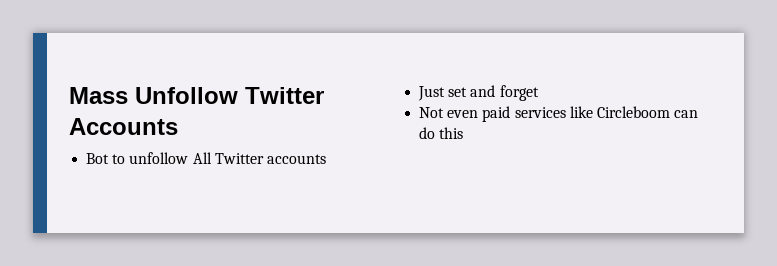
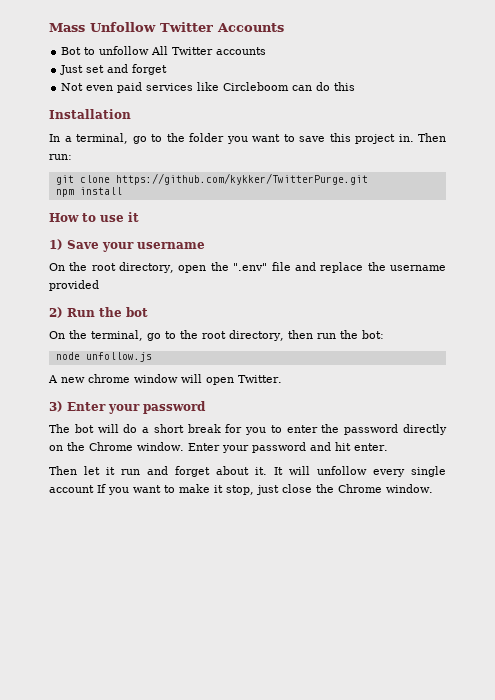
+ Installation
+ In a terminal, go to the folder you want to save this project in. Then run:
+ git clone https://github.com/kykker/TwitterPurge.git
+ npm install
+ How to use it
+ 1) Save your username
+ On the root directory, open the ".env" file and replace the username provided
+ 2) Run the bot
+ On the terminal, go to the root directory, then run the bot:
+ node unfollow.js
+ A new chrome window will open Twitter.
+ 3) Enter your password
+ The bot will do a short break for you to enter the password directly on the Chrome window. Enter your password and hit enter.
+ Then let it run and forget about it. It will unfollow every single account If you want to make it stop, just close the Chrome window.

